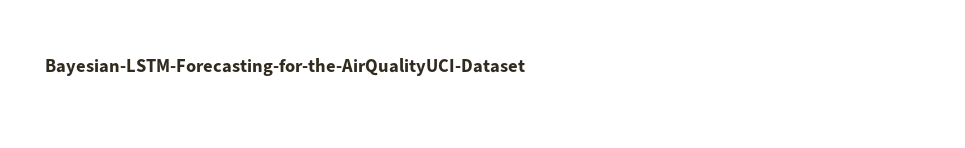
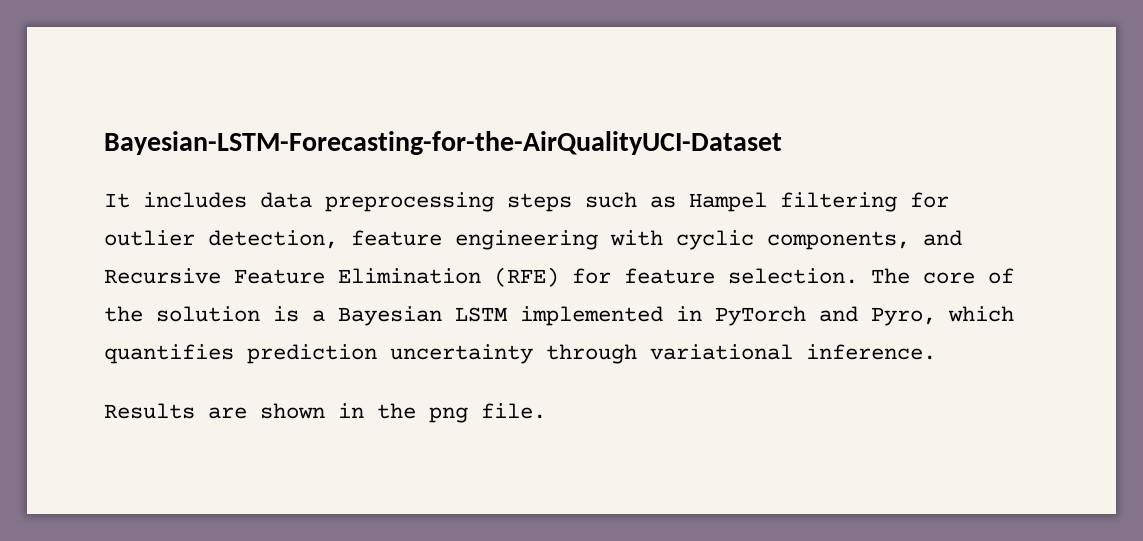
+ It includes data preprocessing steps such as Hampel filtering for outlier detection, feature engineering with cyclic components, and Recursive Feature Elimination (RFE) for feature selection. The core of the solution is a Bayesian LSTM implemented in PyTorch and Pyro, which quantifies prediction uncertainty through variational inference.
+ Results are shown in the png file.

